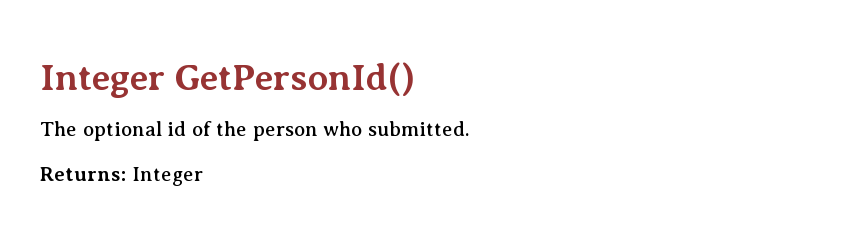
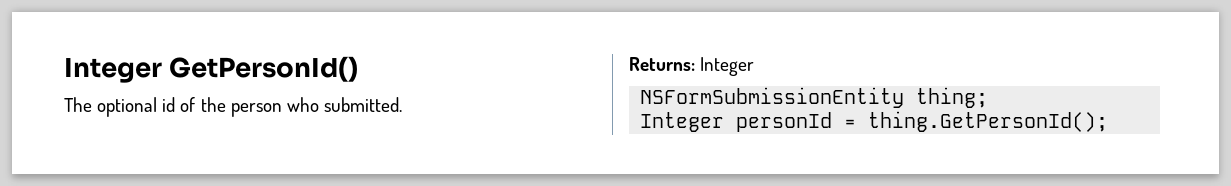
+ NSFormSubmissionEntity thing;
+ Integer personId = thing.GetPersonId();

